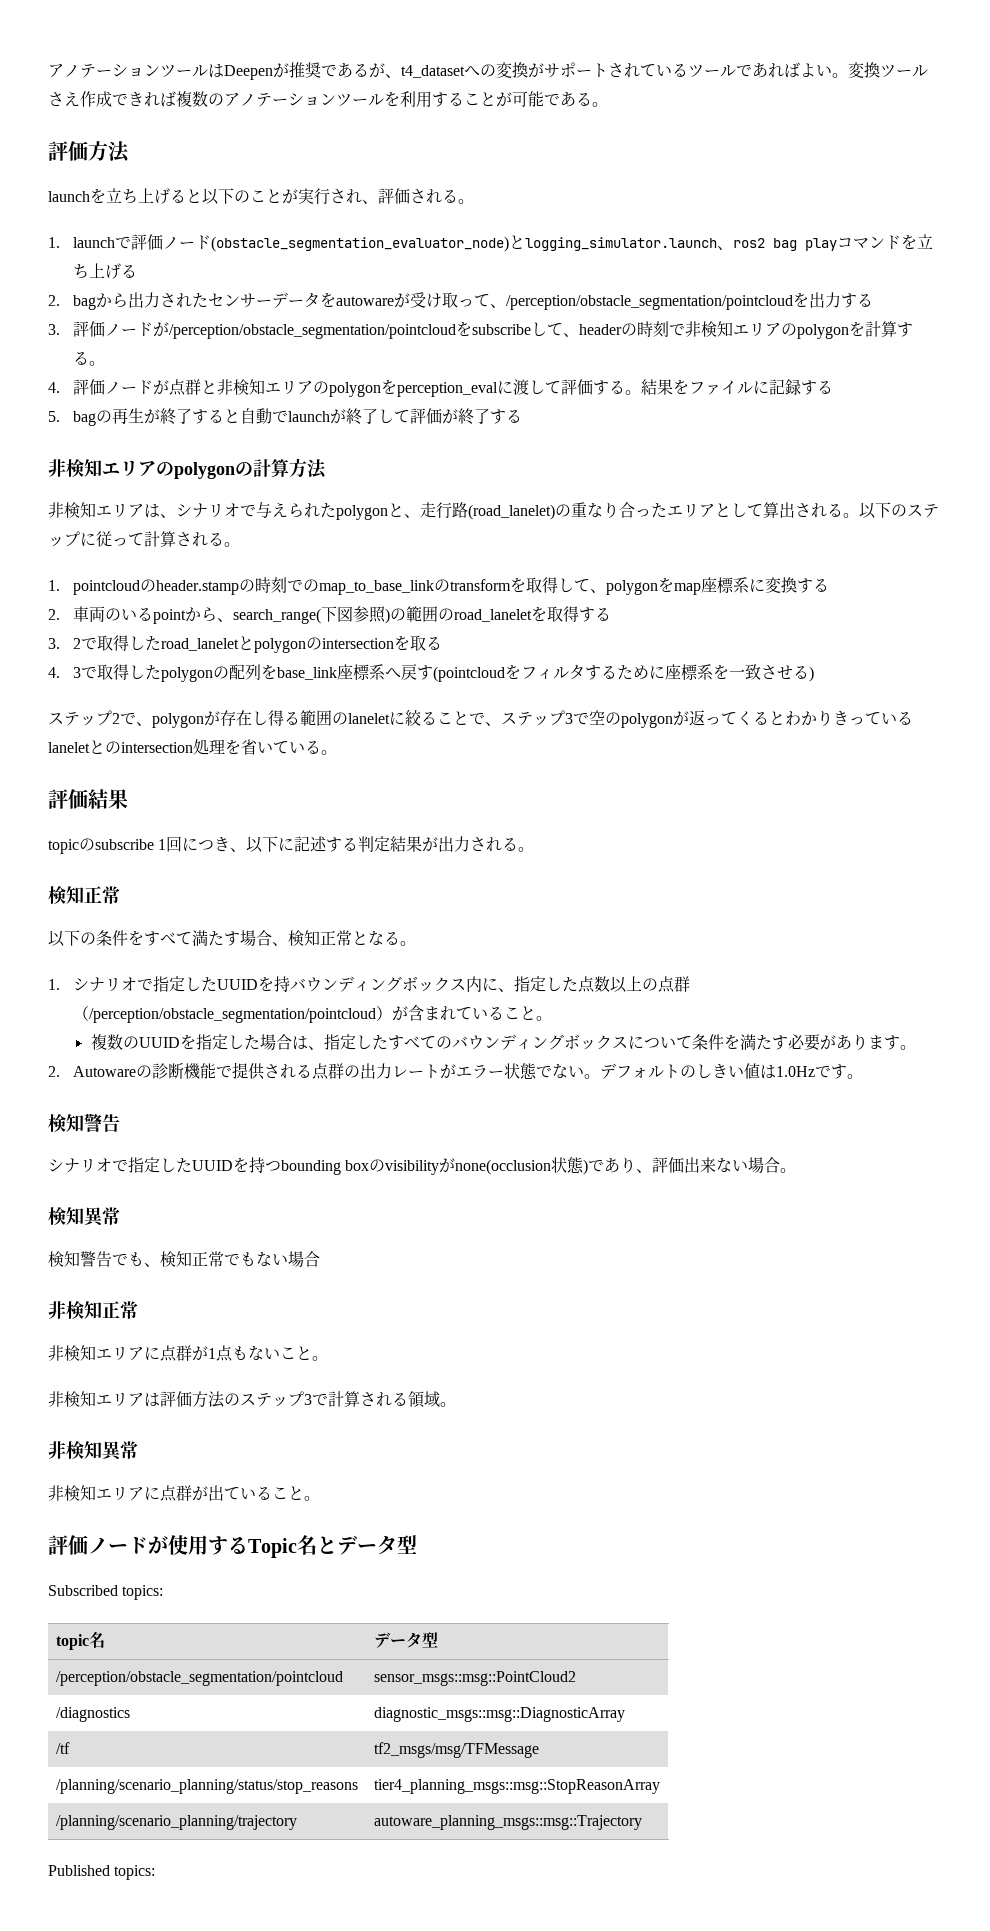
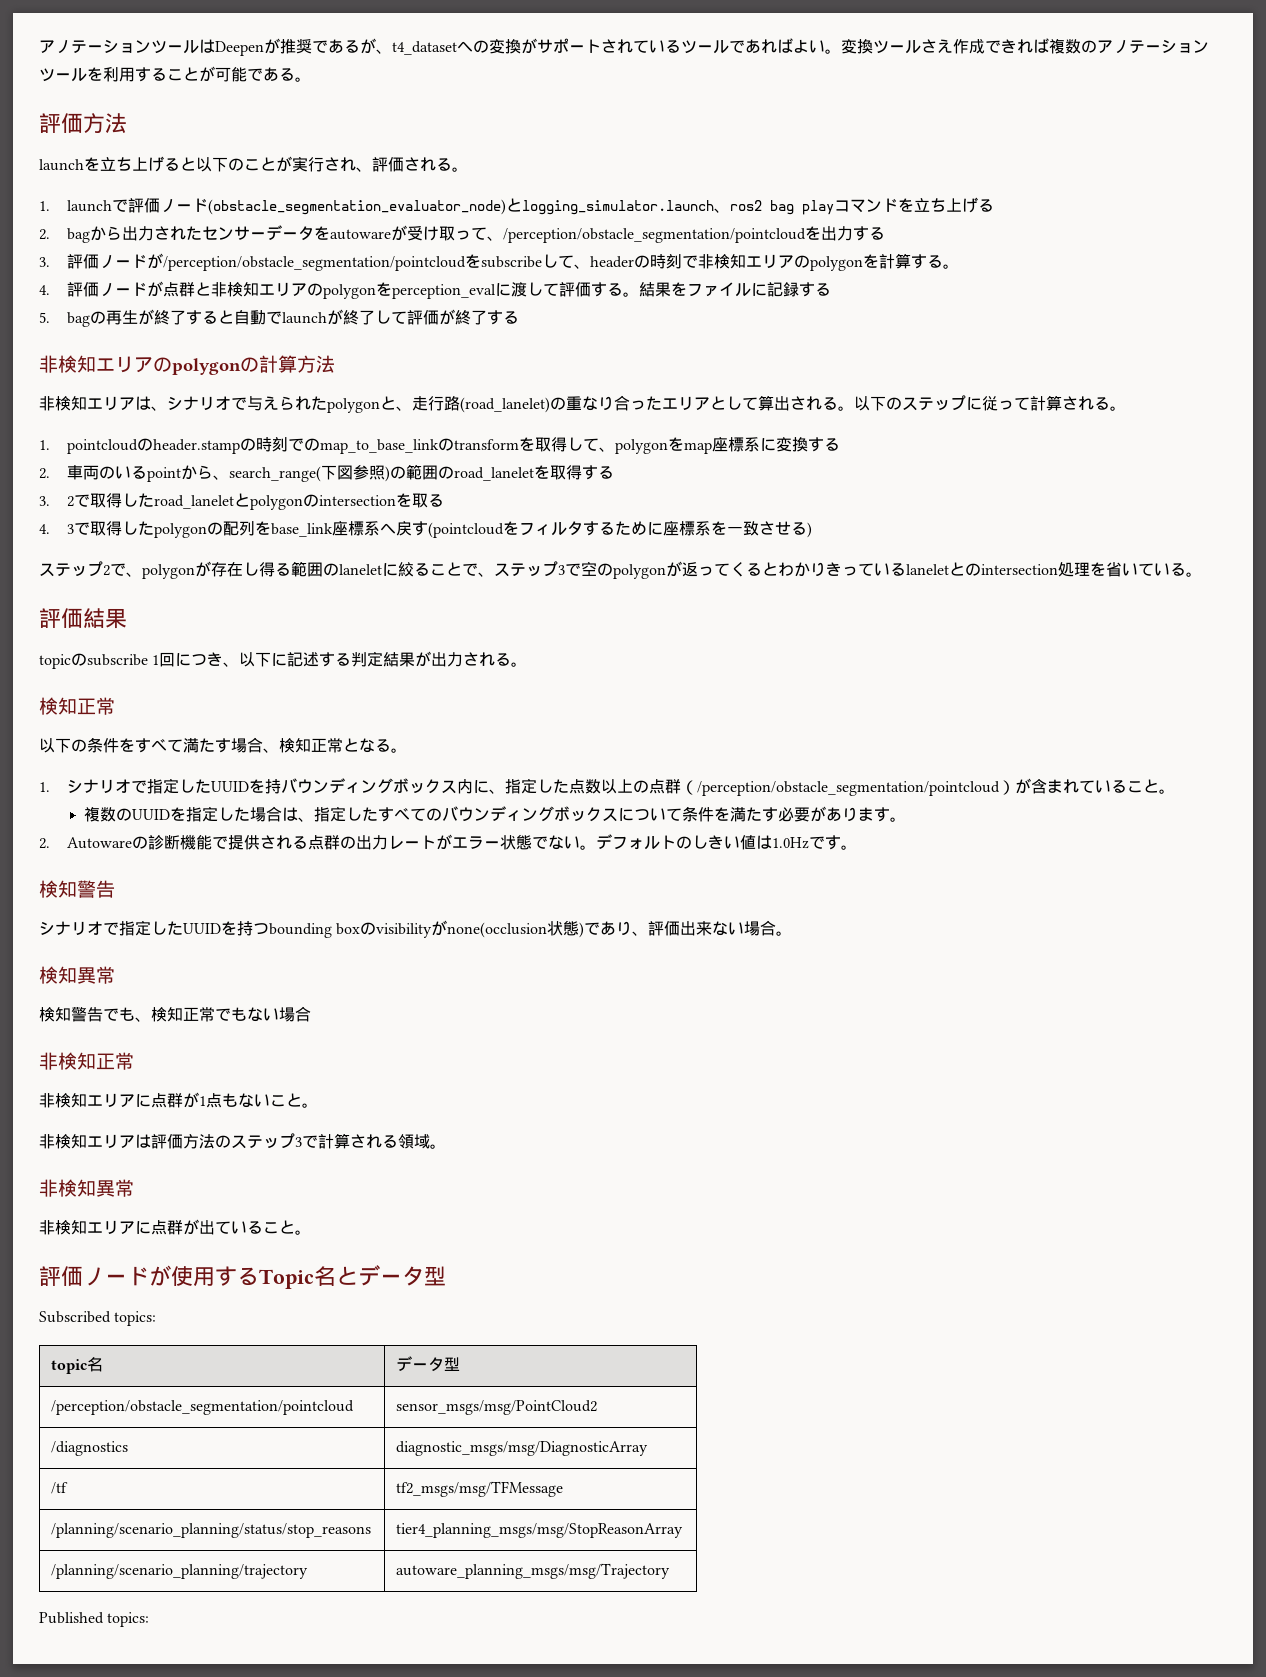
- /perception/obstacle_segmentation/pointcloud | sensor_msgs::msg::PointCloud2
+ /perception/obstacle_segmentation/pointcloud | sensor_msgs/msg/PointCloud2
- /diagnostics | diagnostic_msgs::msg::DiagnosticArray
+ /diagnostics | diagnostic_msgs/msg/DiagnosticArray
- /planning/scenario_planning/status/stop_reasons | tier4_planning_msgs::msg::StopReasonArray
+ /planning/scenario_planning/status/stop_reasons | tier4_planning_msgs/msg/StopReasonArray
- /planning/scenario_planning/trajectory | autoware_planning_msgs::msg::Trajectory
+ /planning/scenario_planning/trajectory | autoware_planning_msgs/msg/Trajectory

